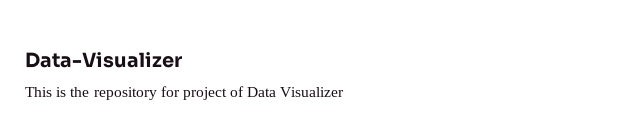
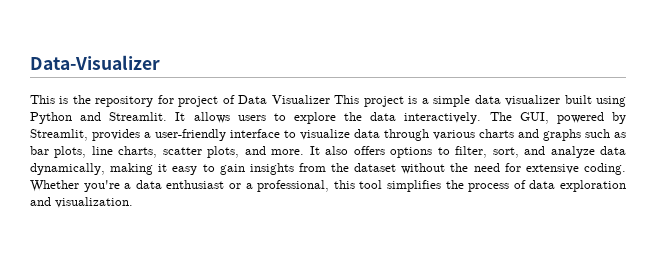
- This is the repository for project of Data Visualizer
+ This is the repository for project of Data Visualizer This project is a simple data visualizer built using Python and Streamlit. It allows users to explore the data interactively. The GUI, powered by Streamlit, provides a user-friendly interface to visualize data through various charts and graphs such as bar plots, line charts, scatter plots, and more. It also offers options to filter, sort, and analyze data dynamically, making it easy to gain insights from the dataset without the need for extensive coding. Whether you're a data enthusiast or a professional, this tool simplifies the process of data exploration and visualization.

